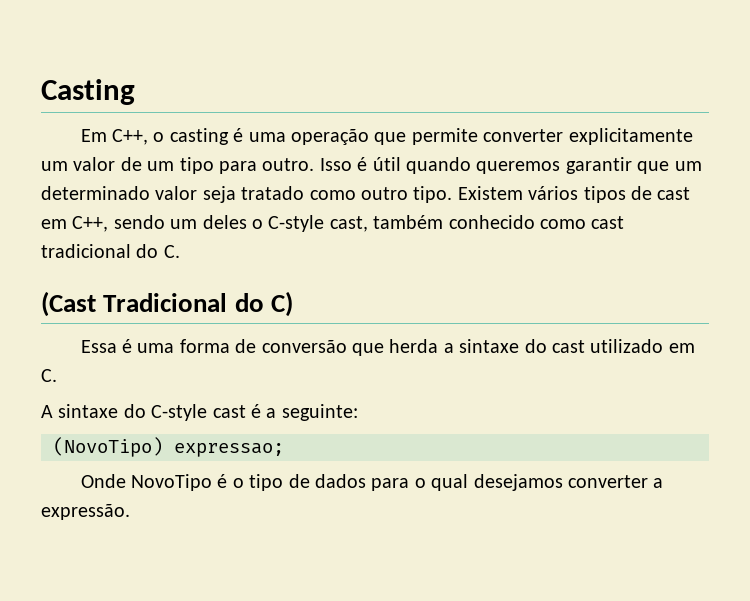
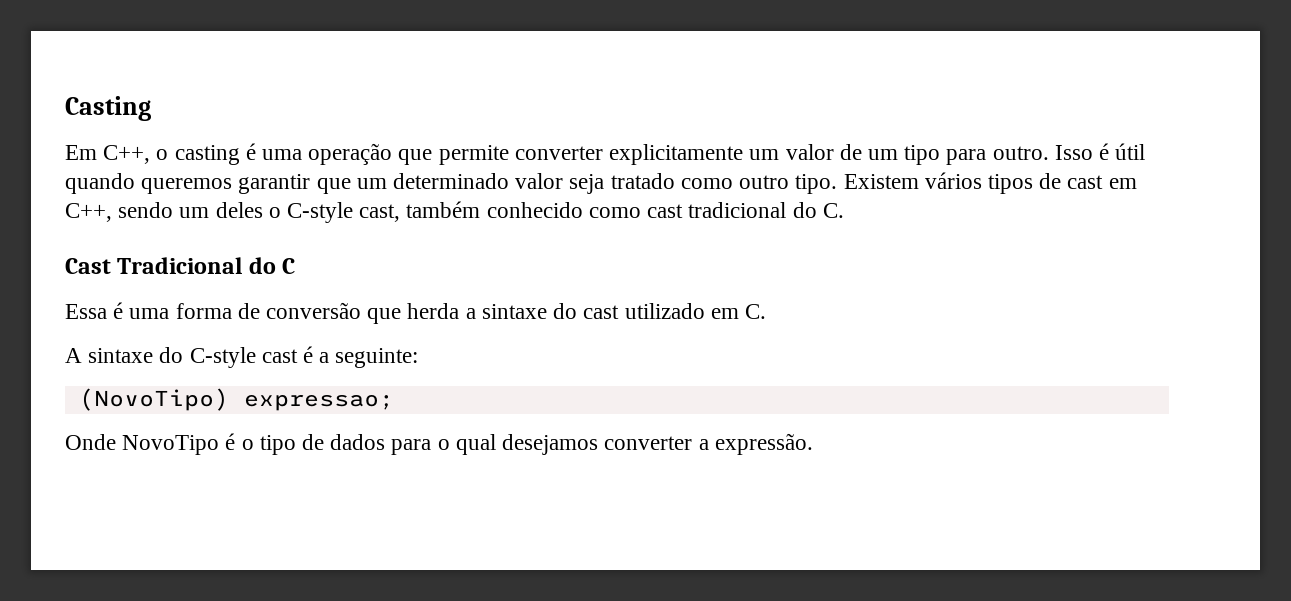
- (Cast Tradicional do C)
+ Cast Tradicional do C

